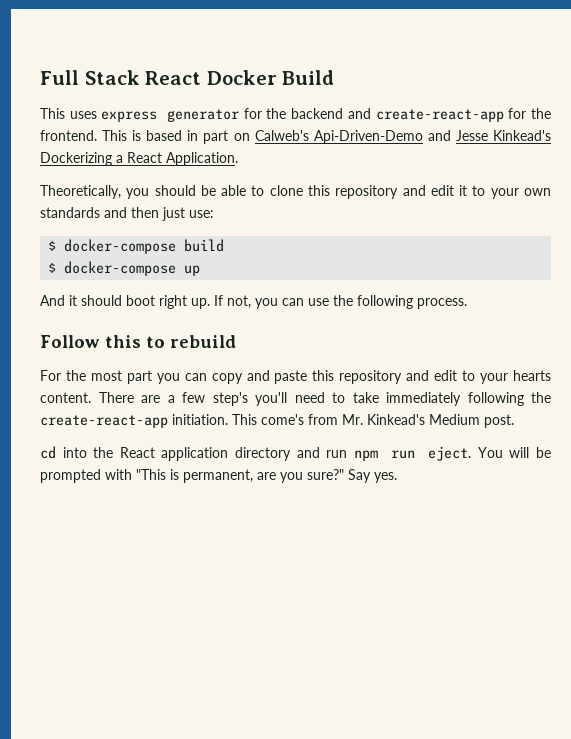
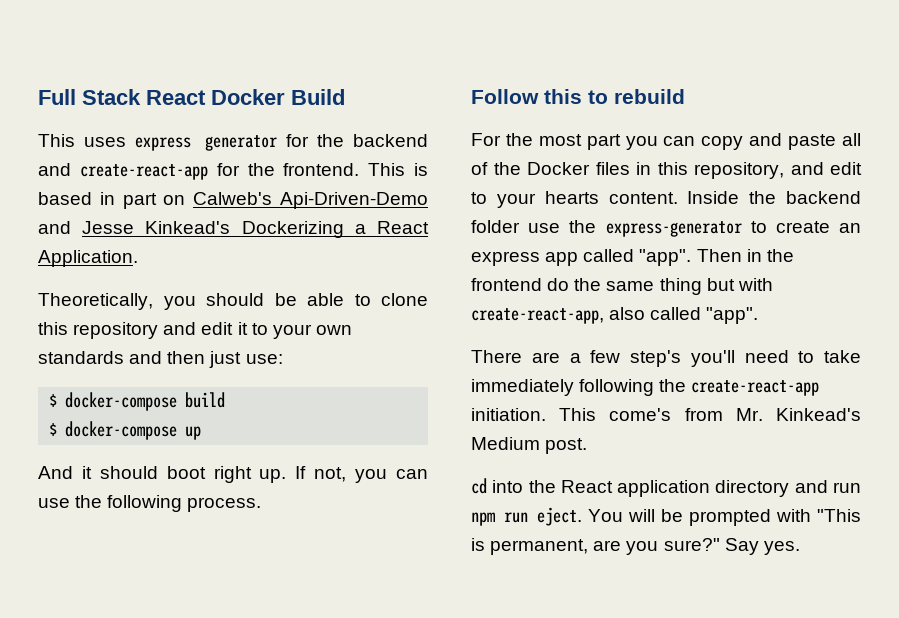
- For the most part you can copy and paste this repository and edit to your hearts content. There are a few step's you'll need to take immediately following the create-react-app initiation.
+ For the most part you can copy and paste all of the Docker files in this repository, and edit to your hearts content. Inside the backend folder use the express-generator to create an express app called "app". Then in the frontend do the same thing but with create-react-app, also called "app".
+ There are a few step's you'll need to take immediately following the create-react-app initiation.

